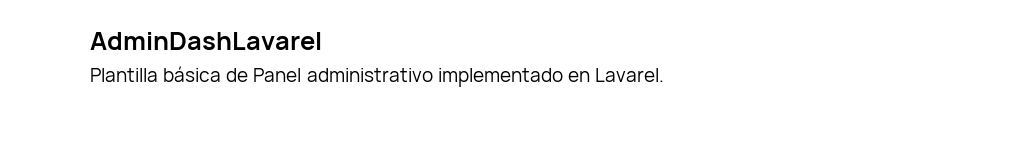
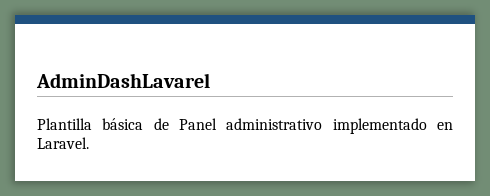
- Plantilla básica de Panel administrativo implementado en Lavarel.
+ Plantilla básica de Panel administrativo implementado en Laravel.

